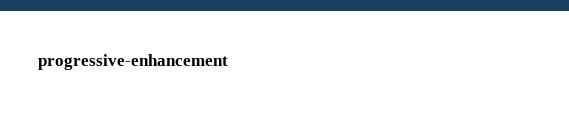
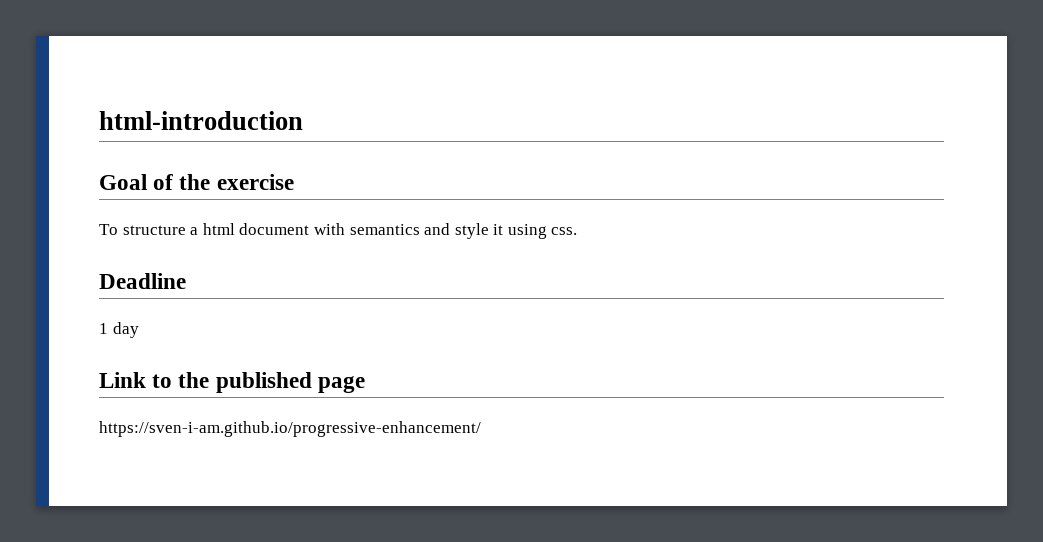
- progressive-enhancement
+ html-introduction
+ Goal of the exercise
+ To structure a html document with semantics and style it using css.
+ Deadline
+ 1 day
+ Link to the published page
+ https://sven-i-am.github.io/progressive-enhancement/

